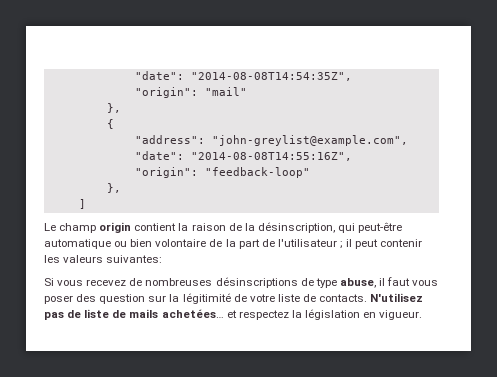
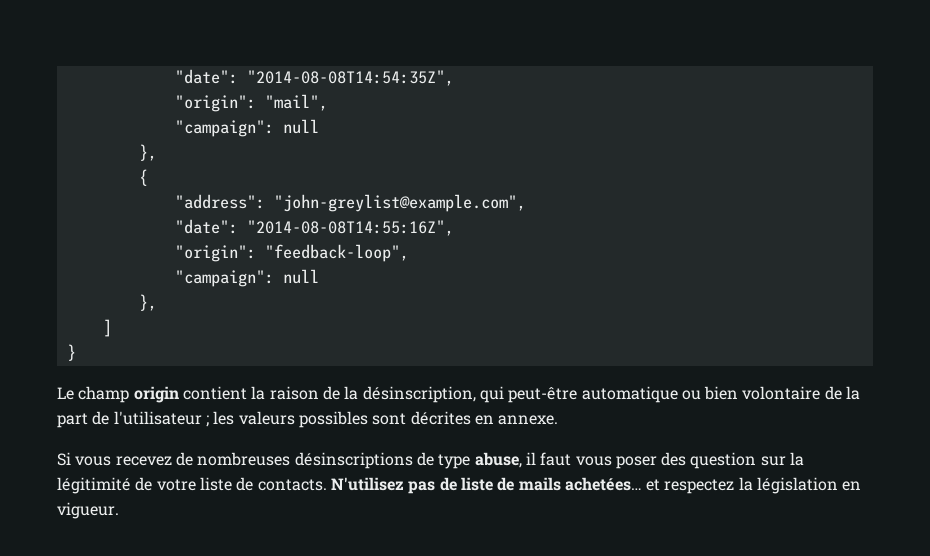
- "origin": "mail"
+ "origin": "mail",
+ "campaign": null
- "origin": "feedback-loop"
+ "origin": "feedback-loop",
+ "campaign": null
+ }
- Le champ origin contient la raison de la désinscription, qui peut-être automatique ou bien volontaire de la part de l'utilisateur ; il peut contenir les valeurs suivantes:
+ Le champ origin contient la raison de la désinscription, qui peut-être automatique ou bien volontaire de la part de l'utilisateur ; les valeurs possibles sont décrites en annexe.

